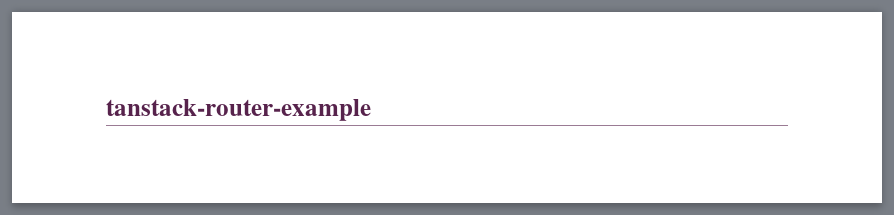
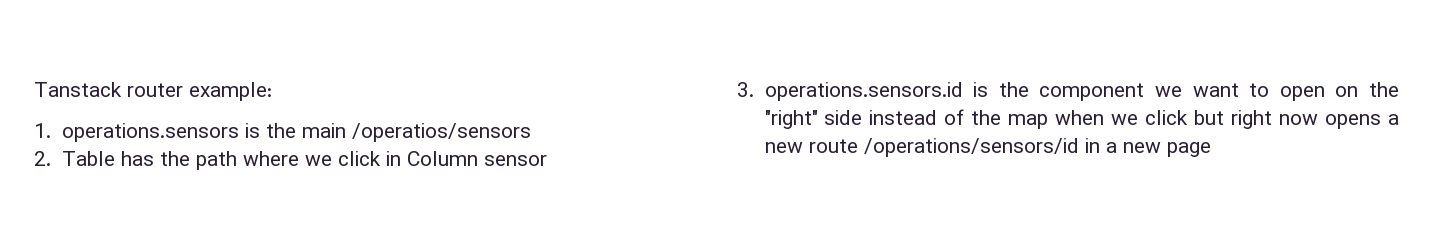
- tanstack-router-example
+ Tanstack router example:
+ 1. operations.sensors is the main /operatios/sensors
+ 2. Table has the path where we click in Column sensor
+ 3. operations.sensors.id is the component we want to open on the "right" side instead of the map when we click but right now opens a new route /operations/sensors/id in a new page

